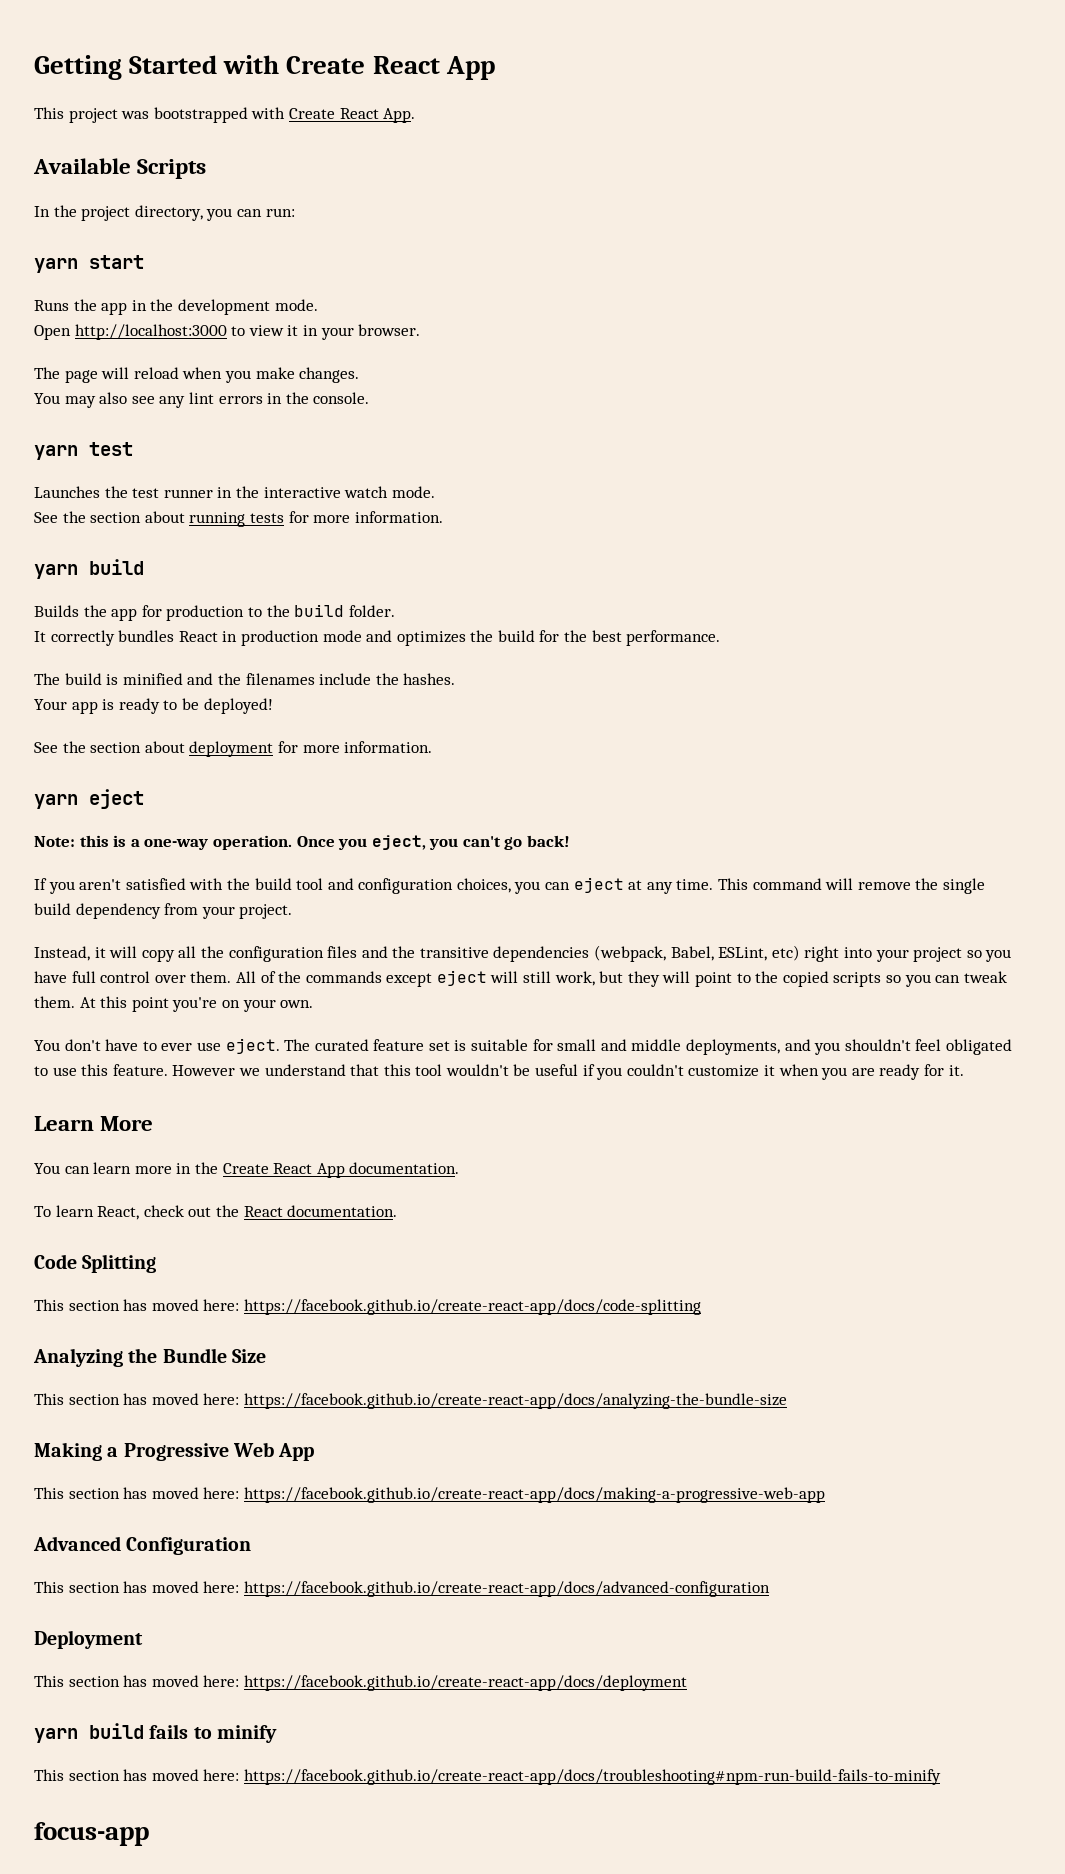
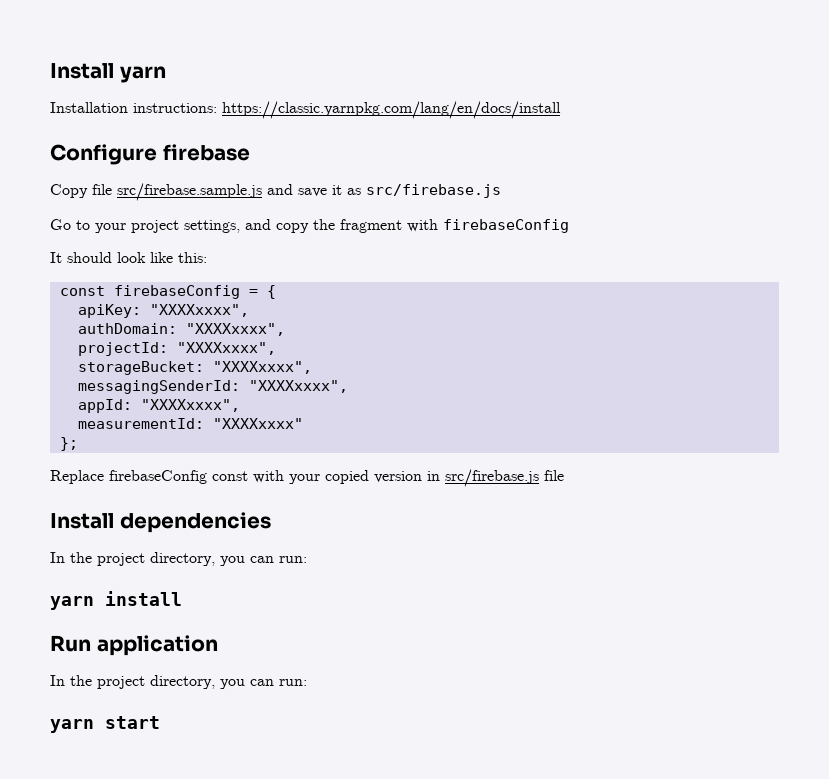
- Getting Started with Create React App
- This project was bootstrapped with Create React App.
- Available Scripts
+ Install yarn
+ Installation instructions: https://classic.yarnpkg.com/lang/en/docs/install
+ Configure firebase
+ Copy file src/firebase.sample.js and save it as src/firebase.js
+ Go to your project settings, and copy the fragment with firebaseConfig
+ It should look like this:
+ const firebaseConfig = {
+ apiKey: "XXXXxxxx",
+ authDomain: "XXXXxxxx",
+ projectId: "XXXXxxxx",
+ storageBucket: "XXXXxxxx",
+ messagingSenderId: "XXXXxxxx",
+ appId: "XXXXxxxx",
+ measurementId: "XXXXxxxx"
+ };
+ Replace firebaseConfig const with your copied version in src/firebase.js file
+ Install dependencies
+ In the project directory, you can run:
+ yarn install
+ Run application
- Runs the app in the development mode.
- Open http://localhost:3000 to view it in your browser.
- The page will reload when you make changes.
- You may also see any lint errors in the console.
- yarn test
- Launches the test runner in the interactive watch mode.
- See the section about running tests for more information.
- yarn build
- Builds the app for production to the build folder.
- It correctly bundles React in production mode and optimizes the build for the best performance.
- The build is minified and the filenames include the hashes.
- Your app is ready to be deployed!
- See the section about deployment for more information.
- yarn eject
- Note: this is a one-way operation. Once you eject, you can't go back!
- If you aren't satisfied with the build tool and configuration choices, you can eject at any time. This command will remove the single build dependency from your project.
- Instead, it will copy all the configuration files and the transitive dependencies (webpack, Babel, ESLint, etc) right into your project so you have full control over them. All of the commands except eject will still work, but they will point to the copied scripts so you can tweak them. At this point you're on your own.
- You don't have to ever use eject. The curated feature set is suitable for small and middle deployments, and you shouldn't feel obligated to use this feature. However we understand that this tool wouldn't be useful if you couldn't customize it when you are ready for it.
- Learn More
- You can learn more in the Create React App documentation.
- To learn React, check out the React documentation.
- Code Splitting
- This section has moved here: https://facebook.github.io/create-react-app/docs/code-splitting
- Analyzing the Bundle Size
- This section has moved here: https://facebook.github.io/create-react-app/docs/analyzing-the-bundle-size
- Making a Progressive Web App
- This section has moved here: https://facebook.github.io/create-react-app/docs/making-a-progressive-web-app
- Advanced Configuration
- This section has moved here: https://facebook.github.io/create-react-app/docs/advanced-configuration
- Deployment
- This section has moved here: https://facebook.github.io/create-react-app/docs/deployment
- yarn build fails to minify
- This section has moved here: https://facebook.github.io/create-react-app/docs/troubleshooting#npm-run-build-fails-to-minify
- focus-app

